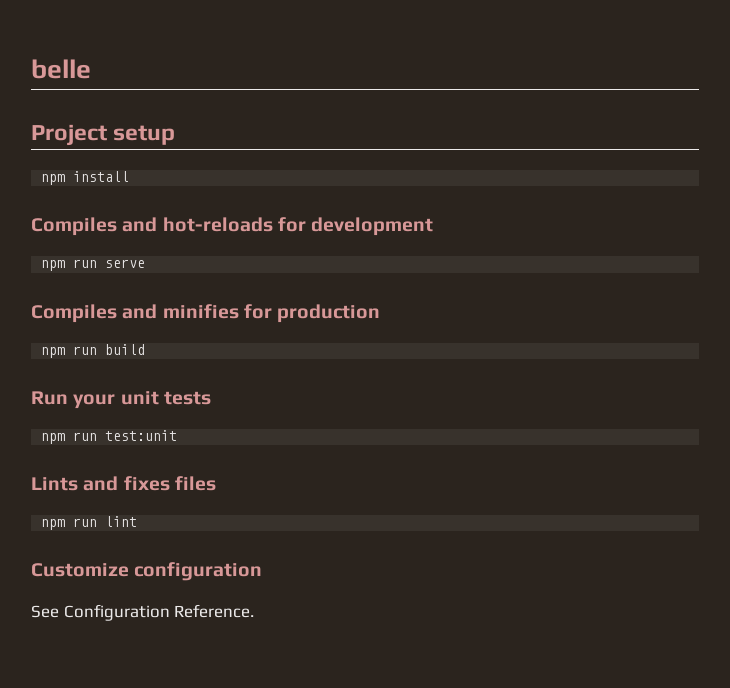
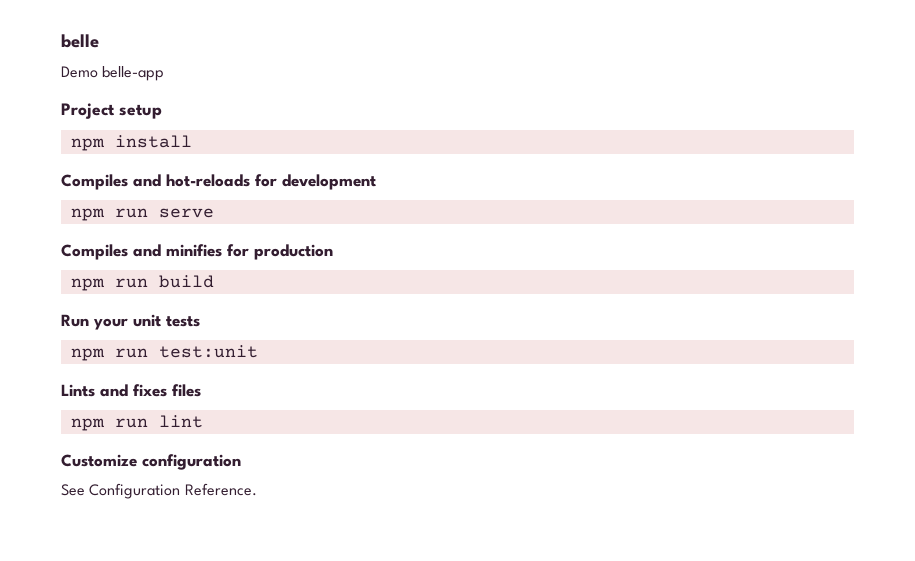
+ Demo belle-app

